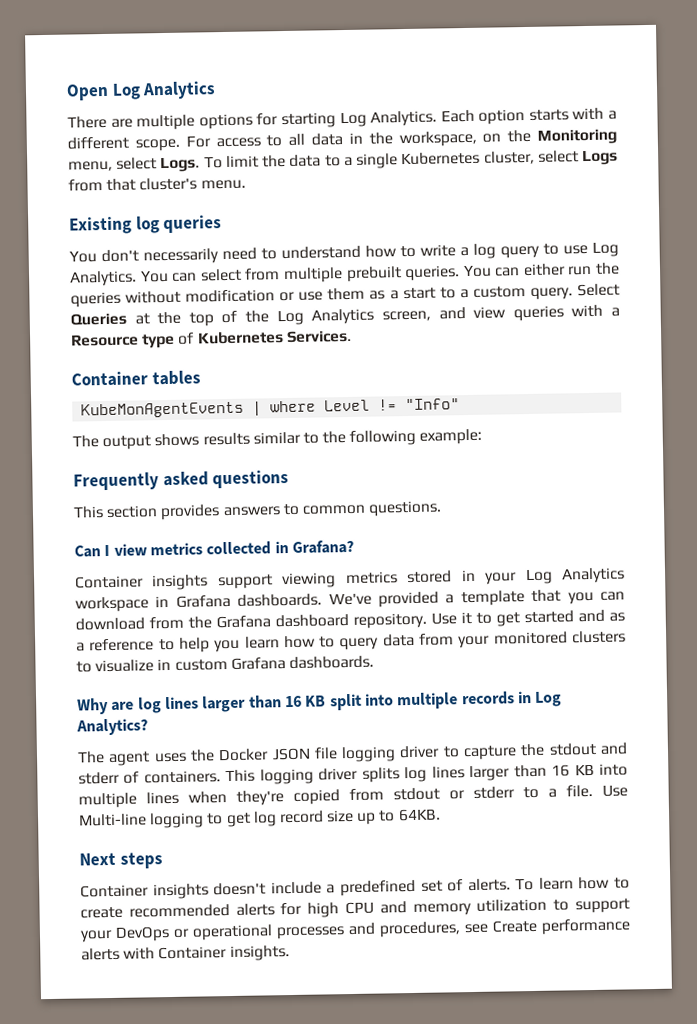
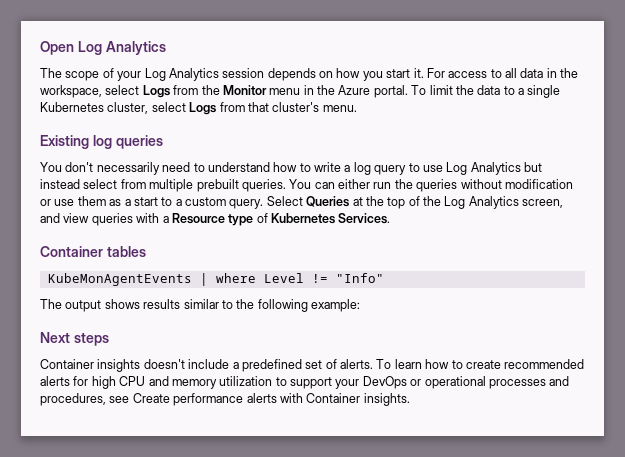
- There are multiple options for starting Log Analytics. Each option starts with a different scope.
+ The scope of your Log Analytics session depends on how you start it.
- For access to all data in the workspace, on the Monitoring menu, select Logs.
+ For access to all data in the workspace, select Logs from the Monitor menu in the Azure portal.
- You don't necessarily need to understand how to write a log query to use Log Analytics. You can select from multiple prebuilt queries.
+ You don't necessarily need to understand how to write a log query to use Log Analytics but instead select from multiple prebuilt queries.
- Frequently asked questions
- This section provides answers to common questions.
- Can I view metrics collected in Grafana?
- Container insights support viewing metrics stored in your Log Analytics workspace in Grafana dashboards. We've provided a template that you can download from the Grafana dashboard repository. Use it to get started and as a reference to help you learn how to query data from your monitored clusters to visualize in custom Grafana dashboards.
- Why are log lines larger than 16 KB split into multiple records in Log Analytics?
- The agent uses the Docker JSON file logging driver to capture the stdout and stderr of containers. This logging driver splits log lines larger than 16 KB into multiple lines when they're copied from stdout or stderr to a file. Use Multi-line logging to get log record size up to 64KB.

